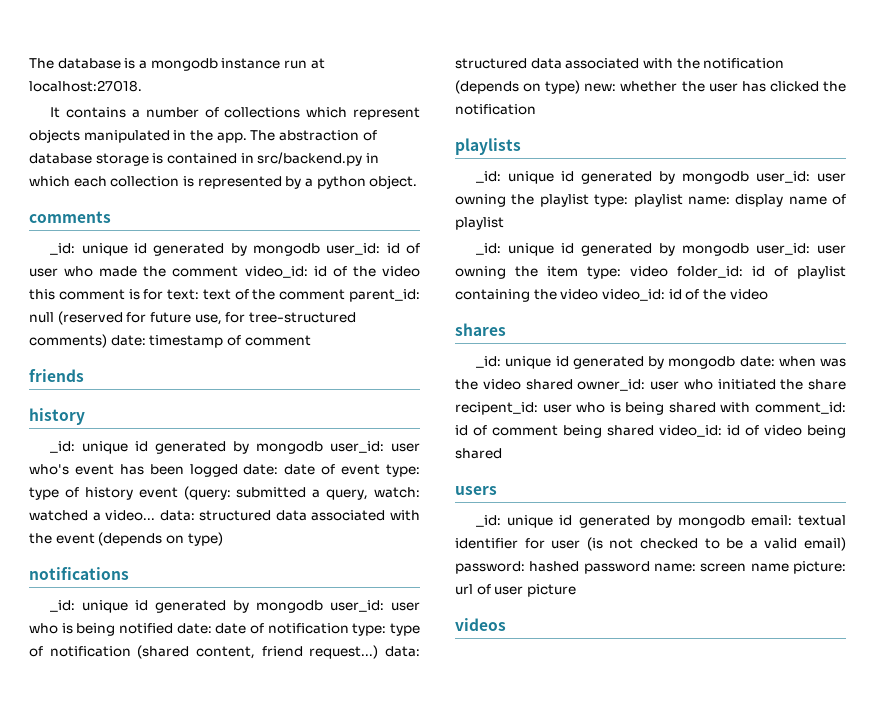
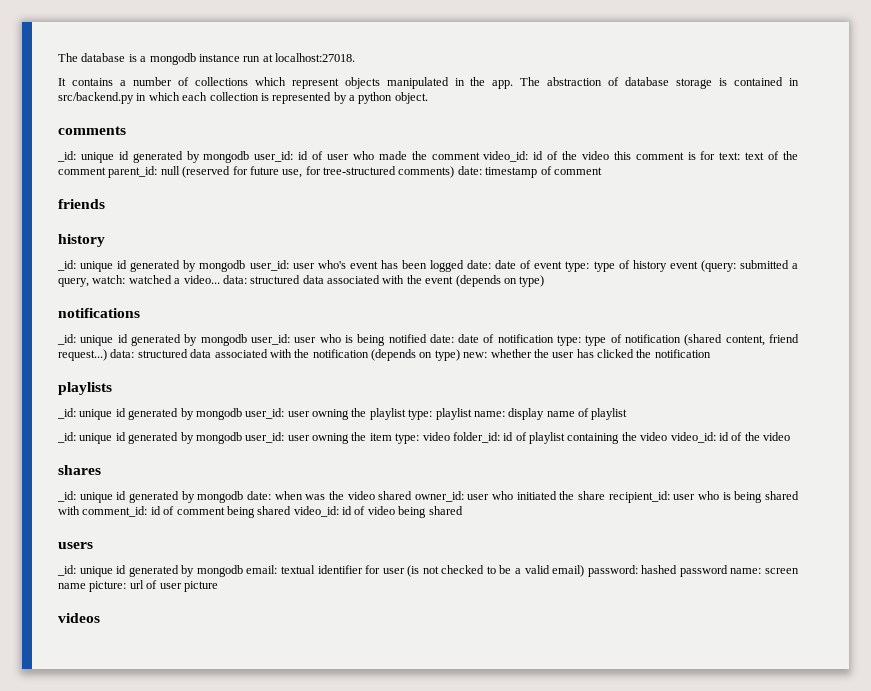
- _id: unique id generated by mongodb date: when was the video shared owner_id: user who initiated the share recipent_id: user who is being shared with comment_id: id of comment being shared video_id: id of video being shared
+ _id: unique id generated by mongodb date: when was the video shared owner_id: user who initiated the share recipient_id: user who is being shared with comment_id: id of comment being shared video_id: id of video being shared

